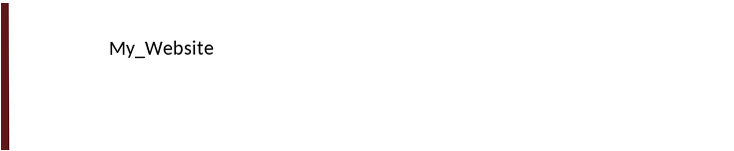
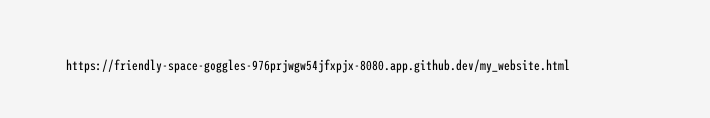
- My_Website
+ https://friendly-space-goggles-976prjwgw54jfxpjx-8080.app.github.dev/my_website.html

